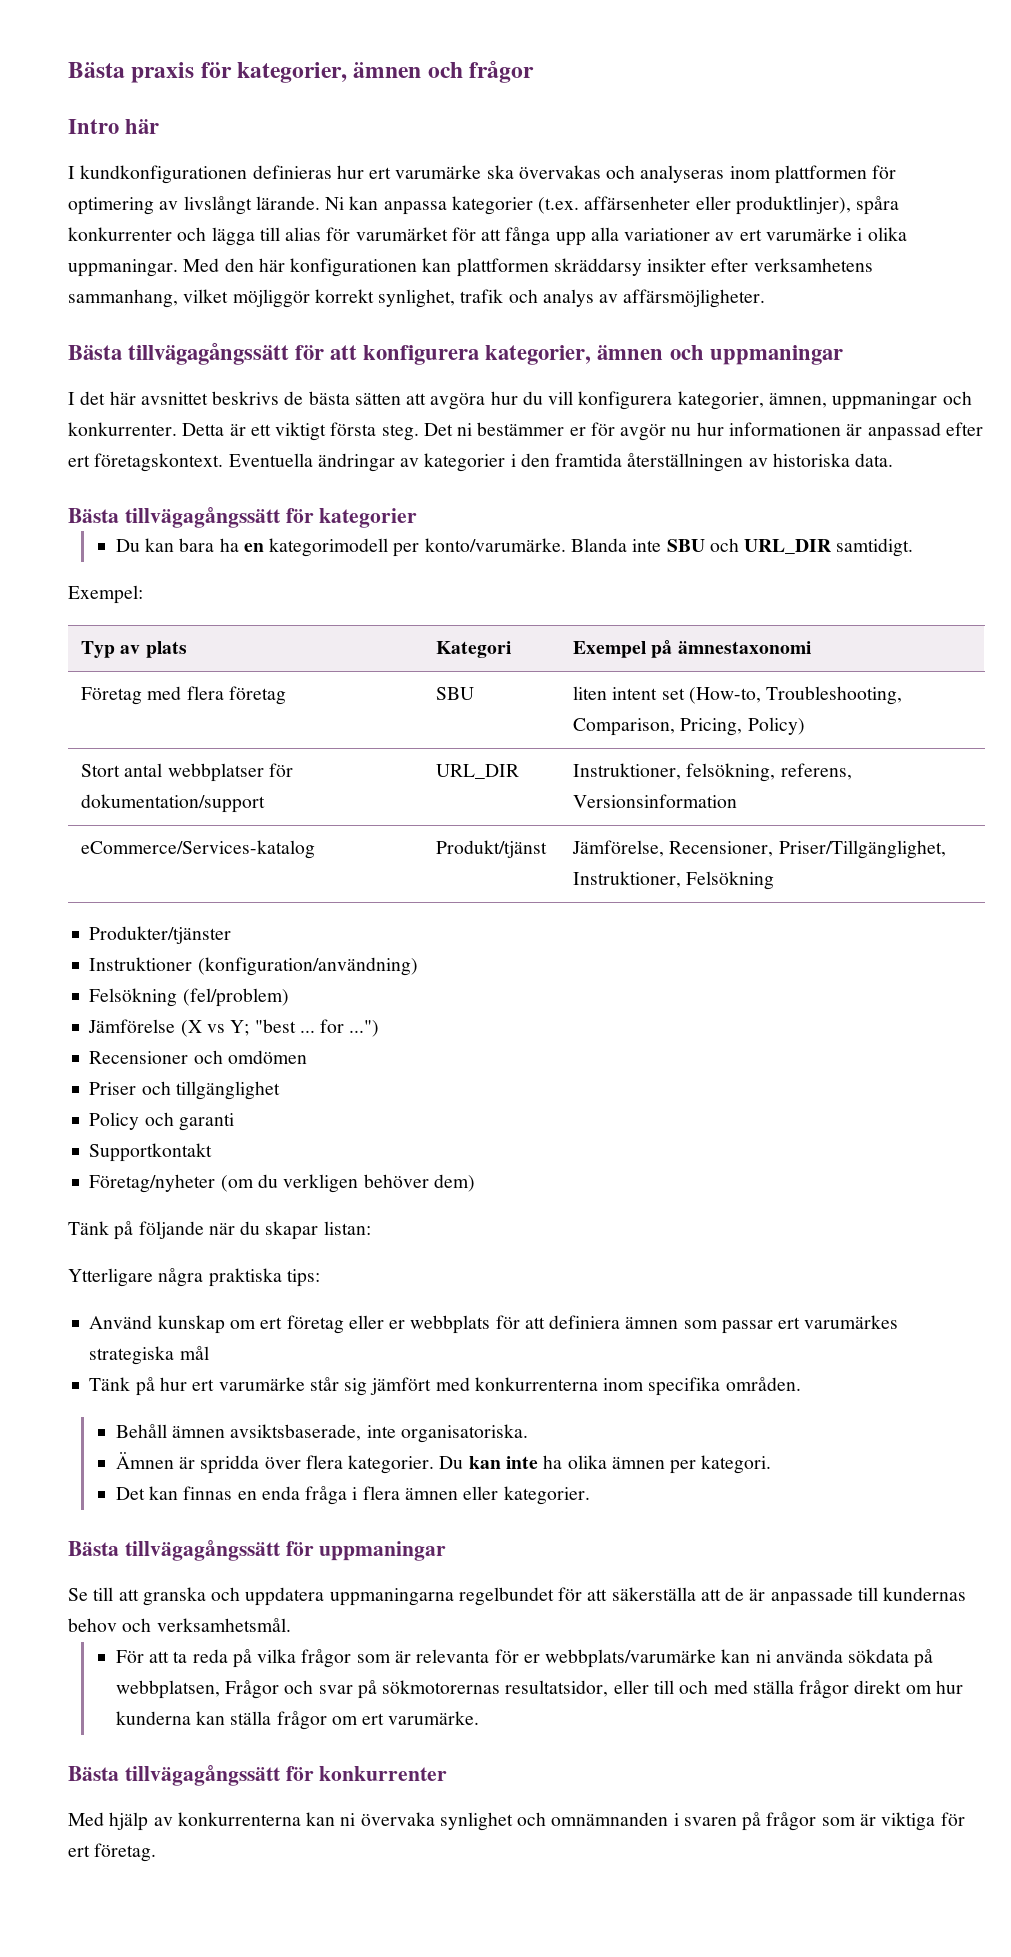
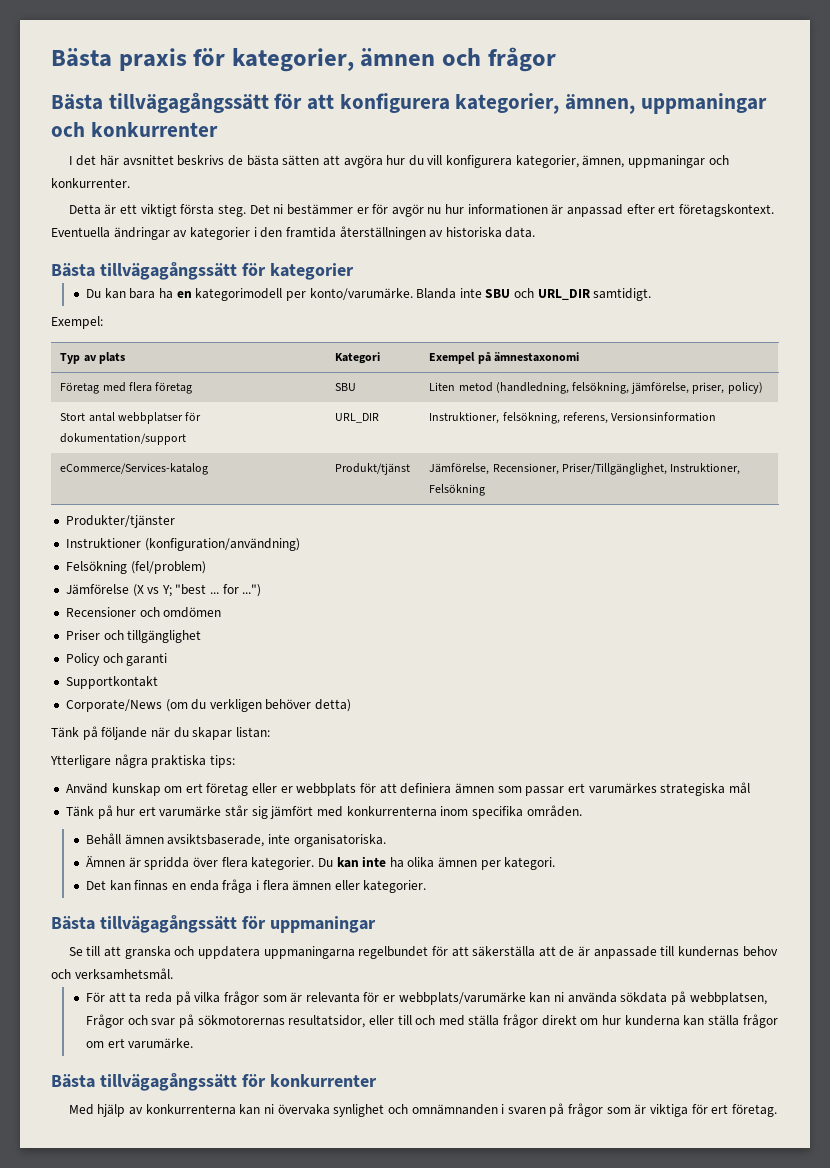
- Intro här
- I kundkonfigurationen definieras hur ert varumärke ska övervakas och analyseras inom plattformen för optimering av livslångt lärande. Ni kan anpassa kategorier (t.ex. affärsenheter eller produktlinjer), spåra konkurrenter och lägga till alias för varumärket för att fånga upp alla variationer av ert varumärke i olika uppmaningar. Med den här konfigurationen kan plattformen skräddarsy insikter efter verksamhetens sammanhang, vilket möjliggör korrekt synlighet, trafik och analys av affärsmöjligheter.
- Bästa tillvägagångssätt för att konfigurera kategorier, ämnen och uppmaningar
+ Bästa tillvägagångssätt för att konfigurera kategorier, ämnen, uppmaningar och konkurrenter
- I det här avsnittet beskrivs de bästa sätten att avgöra hur du vill konfigurera kategorier, ämnen, uppmaningar och konkurrenter. Detta är ett viktigt första steg.
+ I det här avsnittet beskrivs de bästa sätten att avgöra hur du vill konfigurera kategorier, ämnen, uppmaningar och konkurrenter.
+ Detta är ett viktigt första steg.
- Företag med flera företag | SBU | liten intent set (How-to, Troubleshooting, Comparison, Pricing, Policy)
+ Företag med flera företag | SBU | Liten metod (handledning, felsökning, jämförelse, priser, policy)
- Företag/nyheter (om du verkligen behöver dem)
+ Corporate/News (om du verkligen behöver detta)

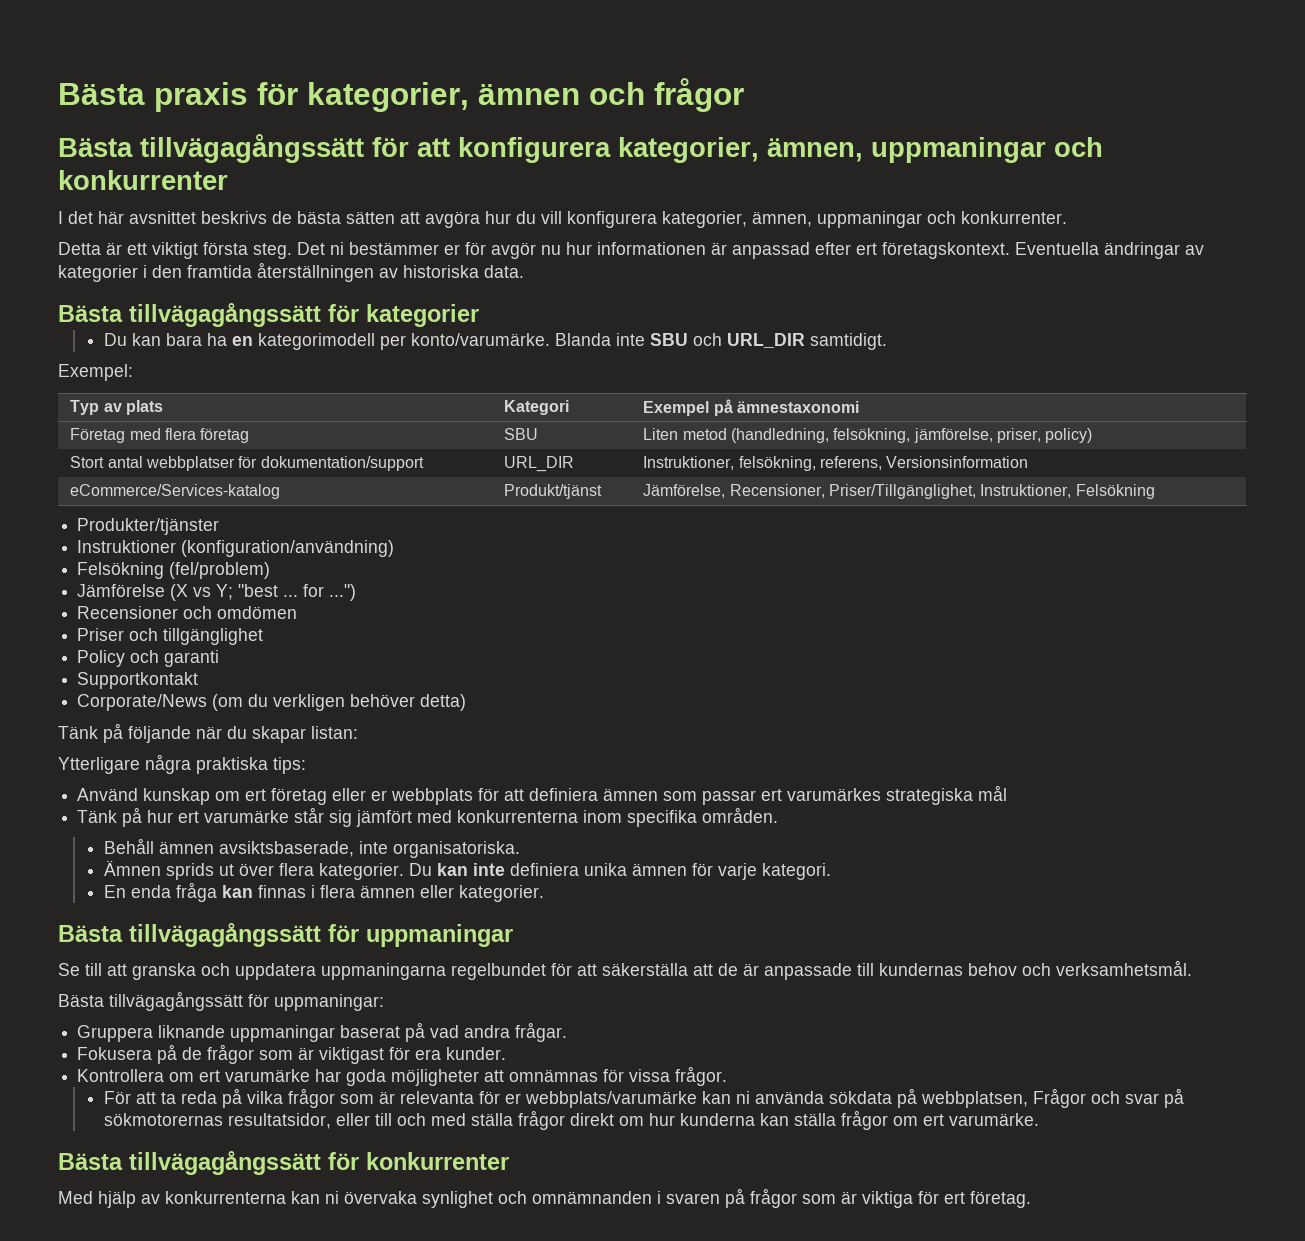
- Ämnen är spridda över flera kategorier.
+ Ämnen sprids ut över flera kategorier.
- Du kan inte ha olika ämnen per kategori.
- Det kan finnas en enda fråga i flera ämnen eller kategorier.
+ Du kan inte definiera unika ämnen för varje kategori.
+ En enda fråga kan finnas i flera ämnen eller kategorier.
+ Bästa tillvägagångssätt för uppmaningar:
+ Gruppera liknande uppmaningar baserat på vad andra frågar.
+ Fokusera på de frågor som är viktigast för era kunder.
+ Kontrollera om ert varumärke har goda möjligheter att omnämnas för vissa frågor.

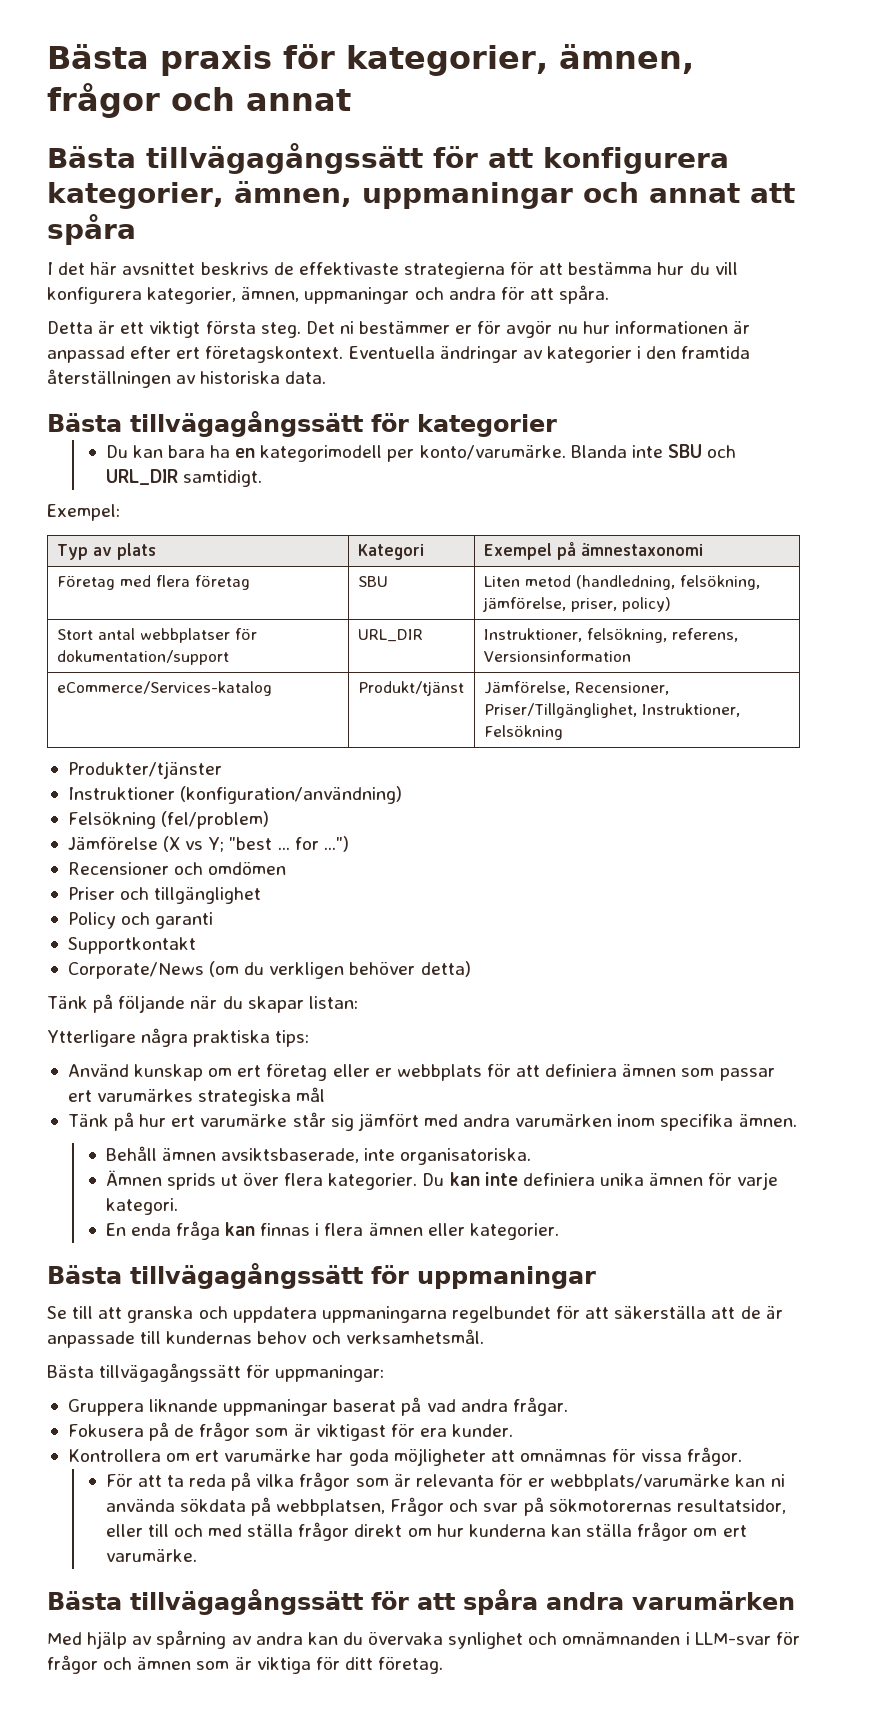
- Bästa praxis för kategorier, ämnen och frågor
+ Bästa praxis för kategorier, ämnen, frågor och annat
- Bästa tillvägagångssätt för att konfigurera kategorier, ämnen, uppmaningar och konkurrenter
+ Bästa tillvägagångssätt för att konfigurera kategorier, ämnen, uppmaningar och annat att spåra
- I det här avsnittet beskrivs de bästa sätten att avgöra hur du vill konfigurera kategorier, ämnen, uppmaningar och konkurrenter.
+ I det här avsnittet beskrivs de effektivaste strategierna för att bestämma hur du vill konfigurera kategorier, ämnen, uppmaningar och andra för att spåra.
- Tänk på hur ert varumärke står sig jämfört med konkurrenterna inom specifika områden.
+ Tänk på hur ert varumärke står sig jämfört med andra varumärken inom specifika ämnen.
- Bästa tillvägagångssätt för konkurrenter
+ Bästa tillvägagångssätt för att spåra andra varumärken
- Med hjälp av konkurrenterna kan ni övervaka synlighet och omnämnanden i svaren på frågor som är viktiga för ert företag.
+ Med hjälp av spårning av andra kan du övervaka synlighet och omnämnanden i LLM-svar för frågor och ämnen som är viktiga för ditt företag.

